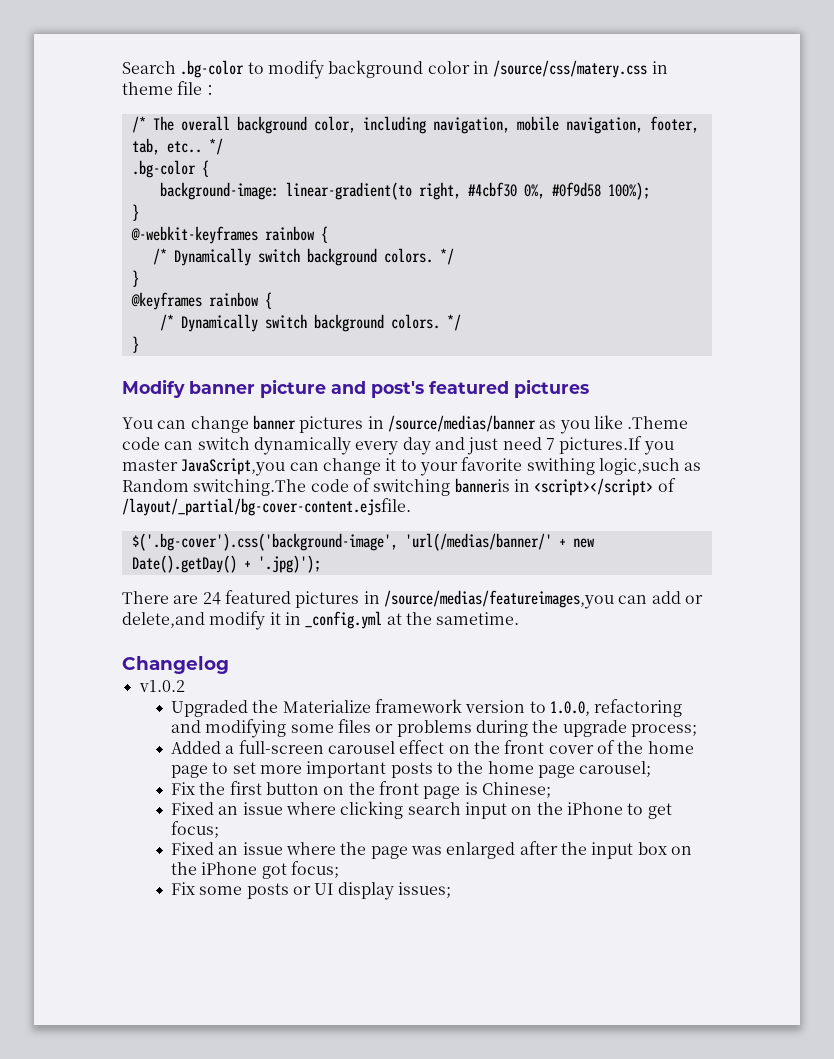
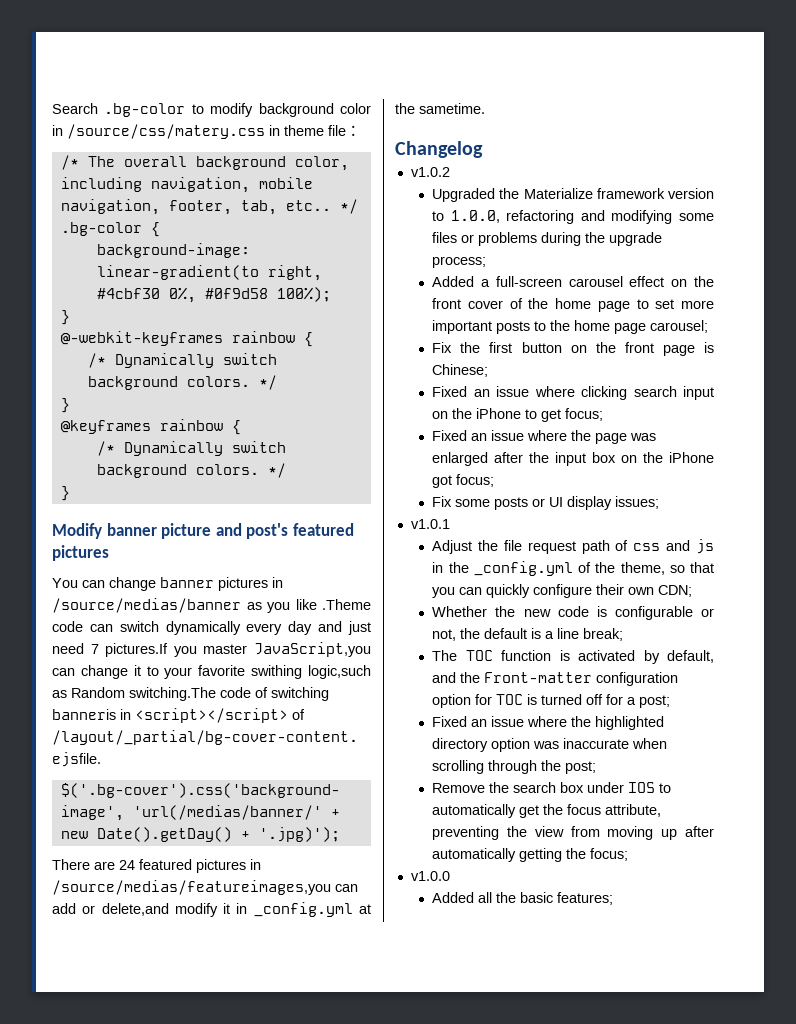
+ v1.0.1
+ Adjust the file request path of css and js in the _config.yml of the theme, so that you can quickly configure their own CDN;
+ Whether the new code is configurable or not, the default is a line break;
+ The TOC function is activated by default, and the Front-matter configuration option for TOC is turned off for a post;
+ Fixed an issue where the highlighted directory option was inaccurate when scrolling through the post;
+ Remove the search box under IOS to automatically get the focus attribute, preventing the view from moving up after automatically getting the focus;
+ v1.0.0
+ Added all the basic features;

